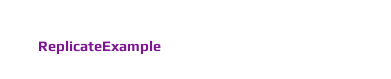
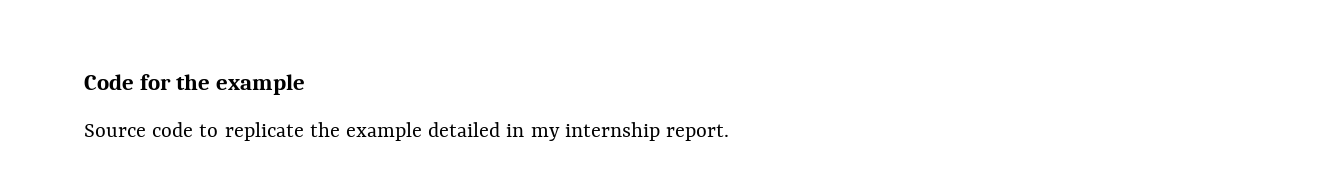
- ReplicateExample
+ Code for the example
+ Source code to replicate the example detailed in my internship report.

